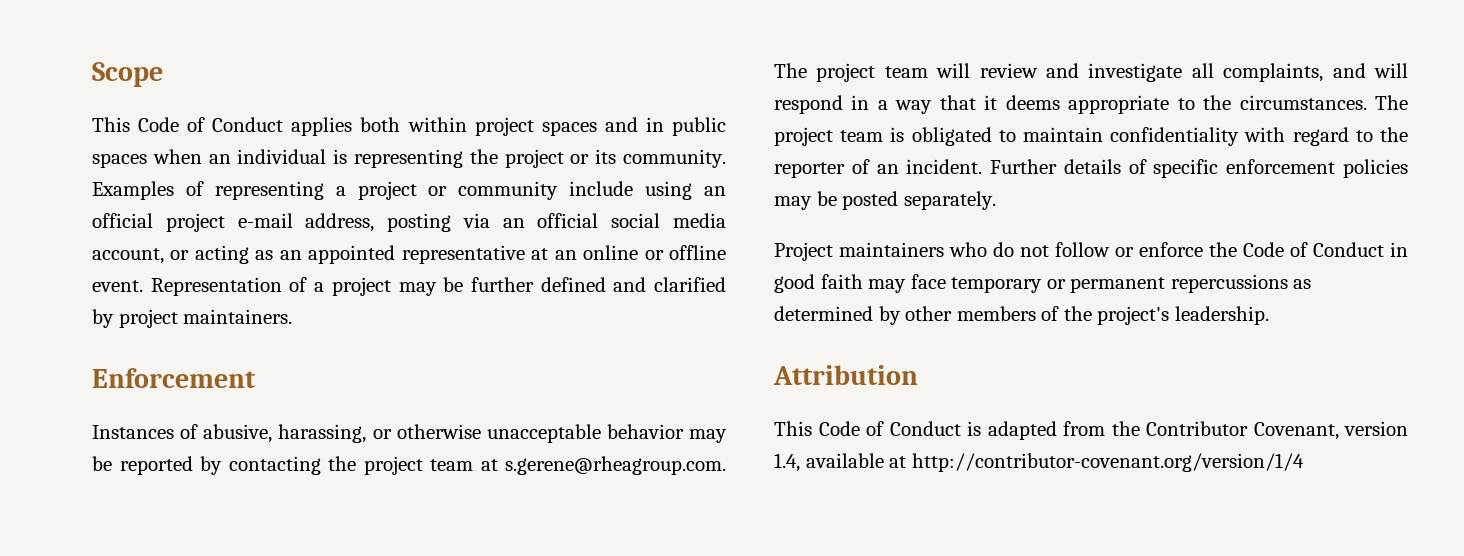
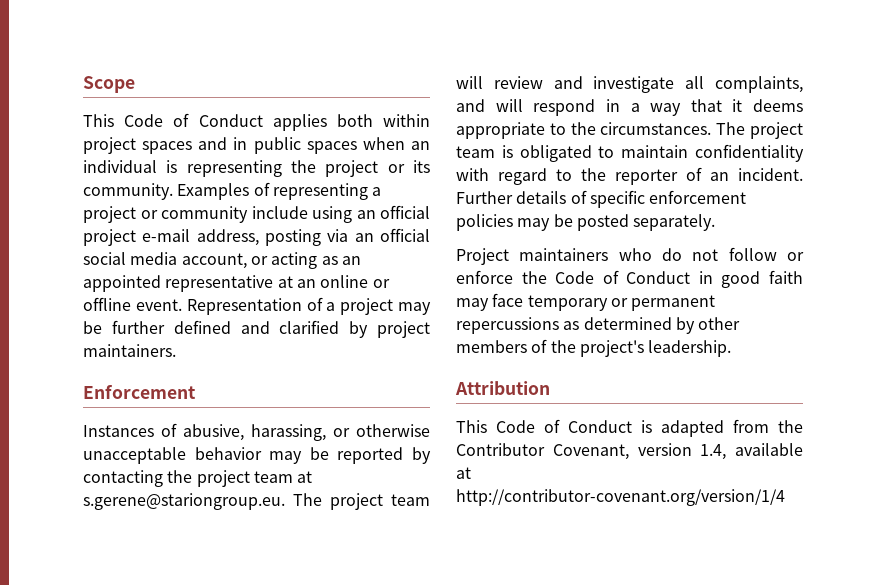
- Instances of abusive, harassing, or otherwise unacceptable behavior may be reported by contacting the project team at s.gerene@rheagroup.com. The project team will review and investigate all complaints, and will respond in a way that it deems appropriate to the circumstances.
+ Instances of abusive, harassing, or otherwise unacceptable behavior may be reported by contacting the project team at s.gerene@stariongroup.eu. The project team will review and investigate all complaints, and will respond in a way that it deems appropriate to the circumstances.

